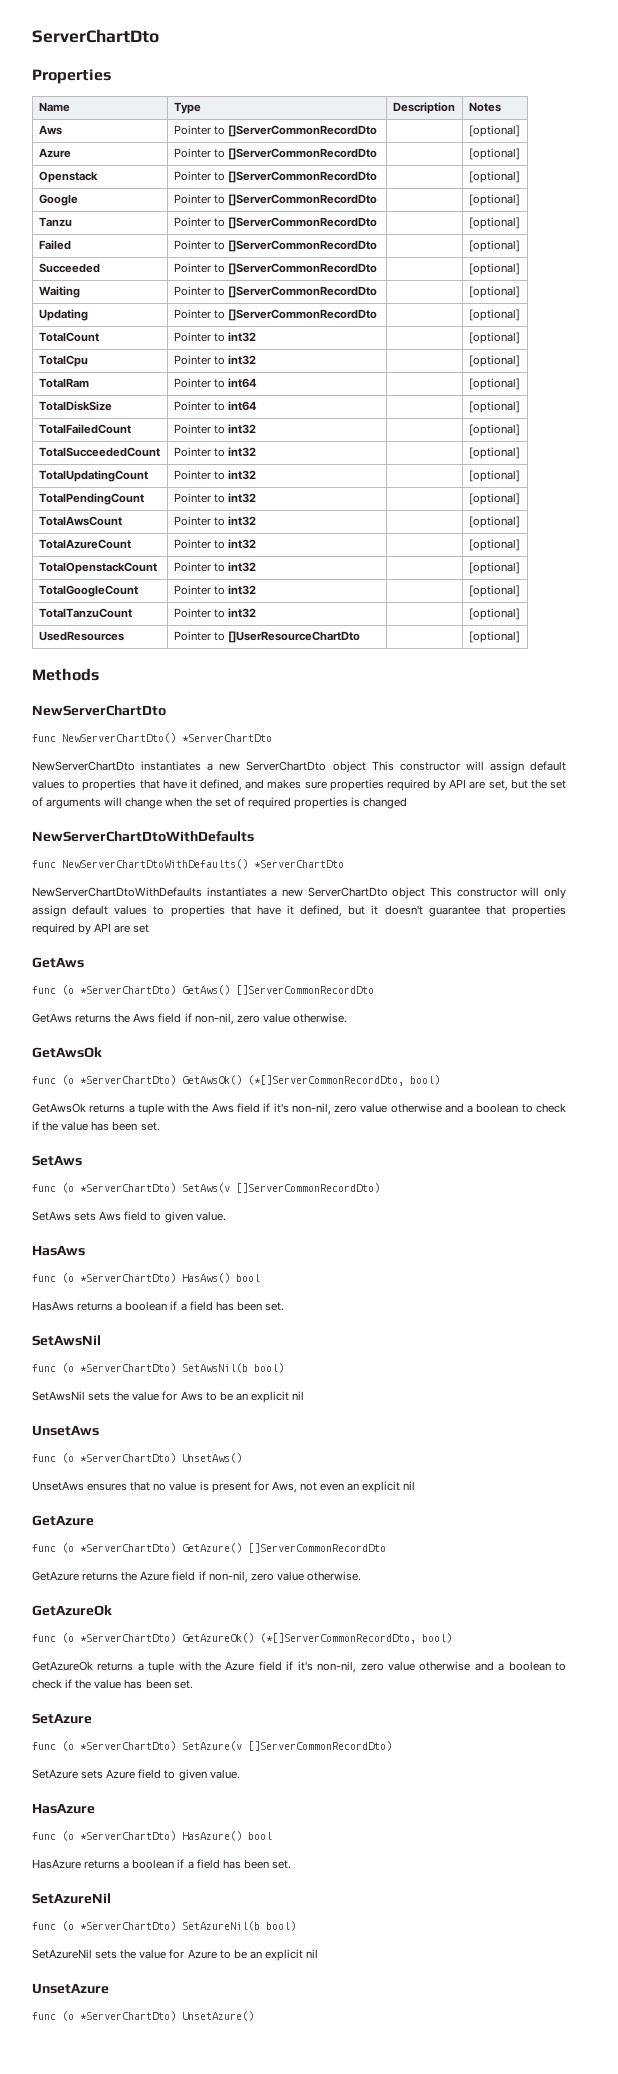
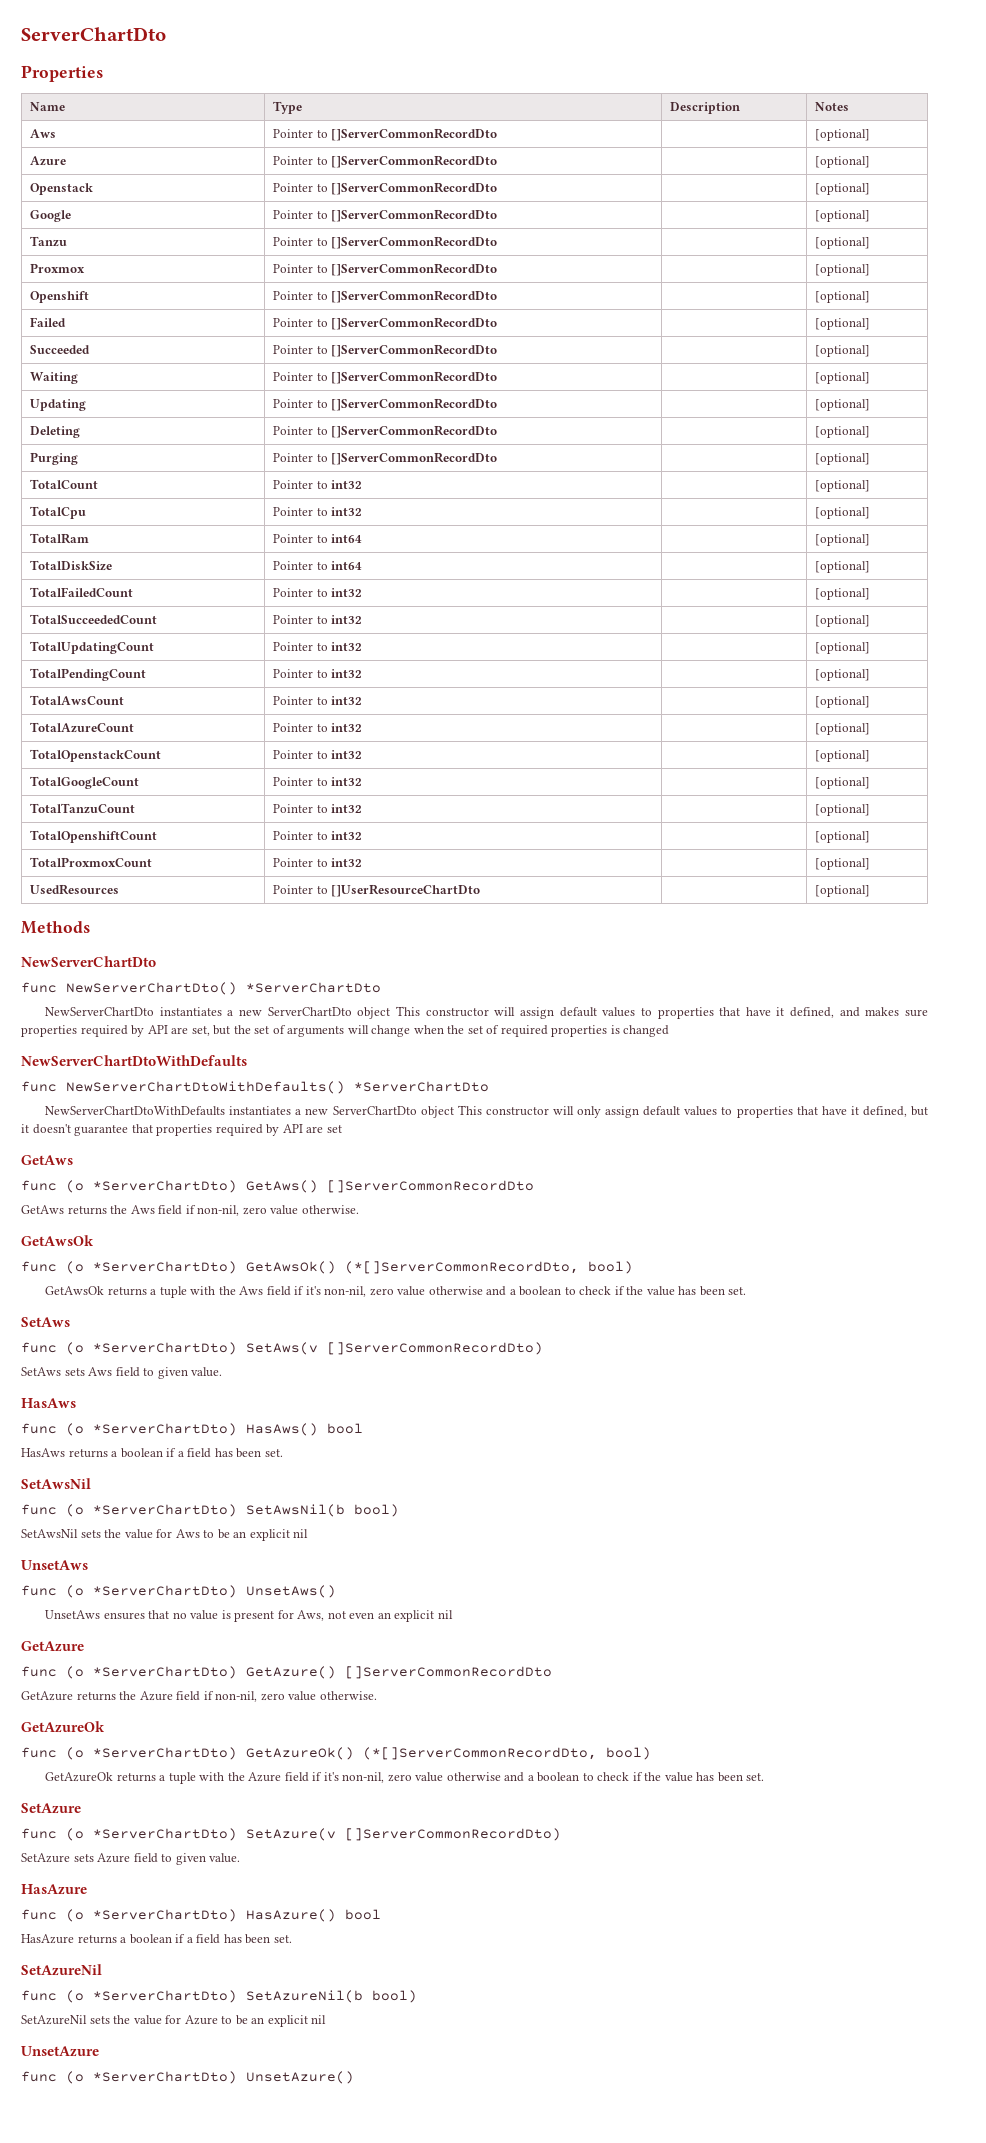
+ Proxmox | Pointer to []ServerCommonRecordDto | | [optional]
+ Openshift | Pointer to []ServerCommonRecordDto | | [optional]
+ Deleting | Pointer to []ServerCommonRecordDto | | [optional]
+ Purging | Pointer to []ServerCommonRecordDto | | [optional]
+ TotalOpenshiftCount | Pointer to int32 | | [optional]
+ TotalProxmoxCount | Pointer to int32 | | [optional]

